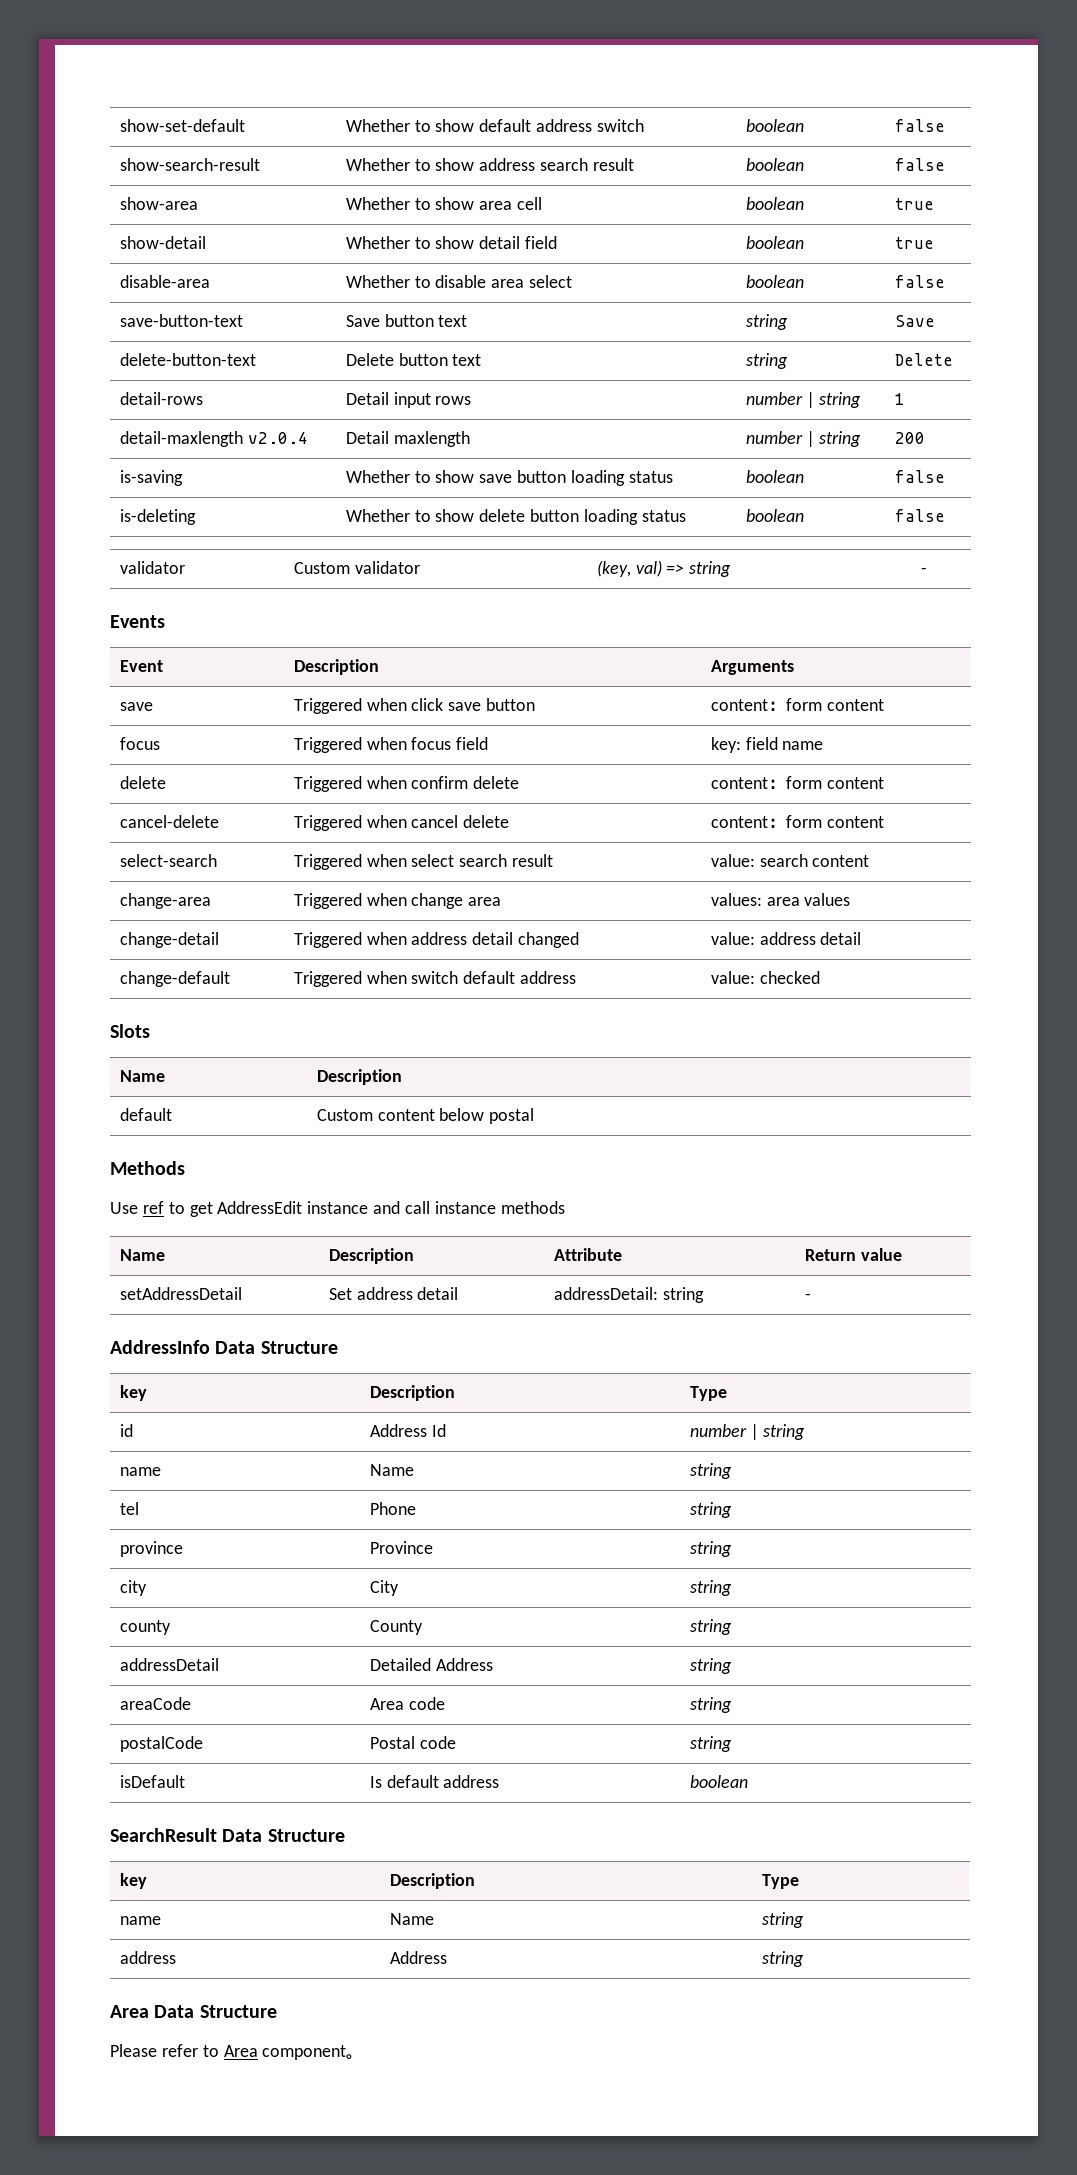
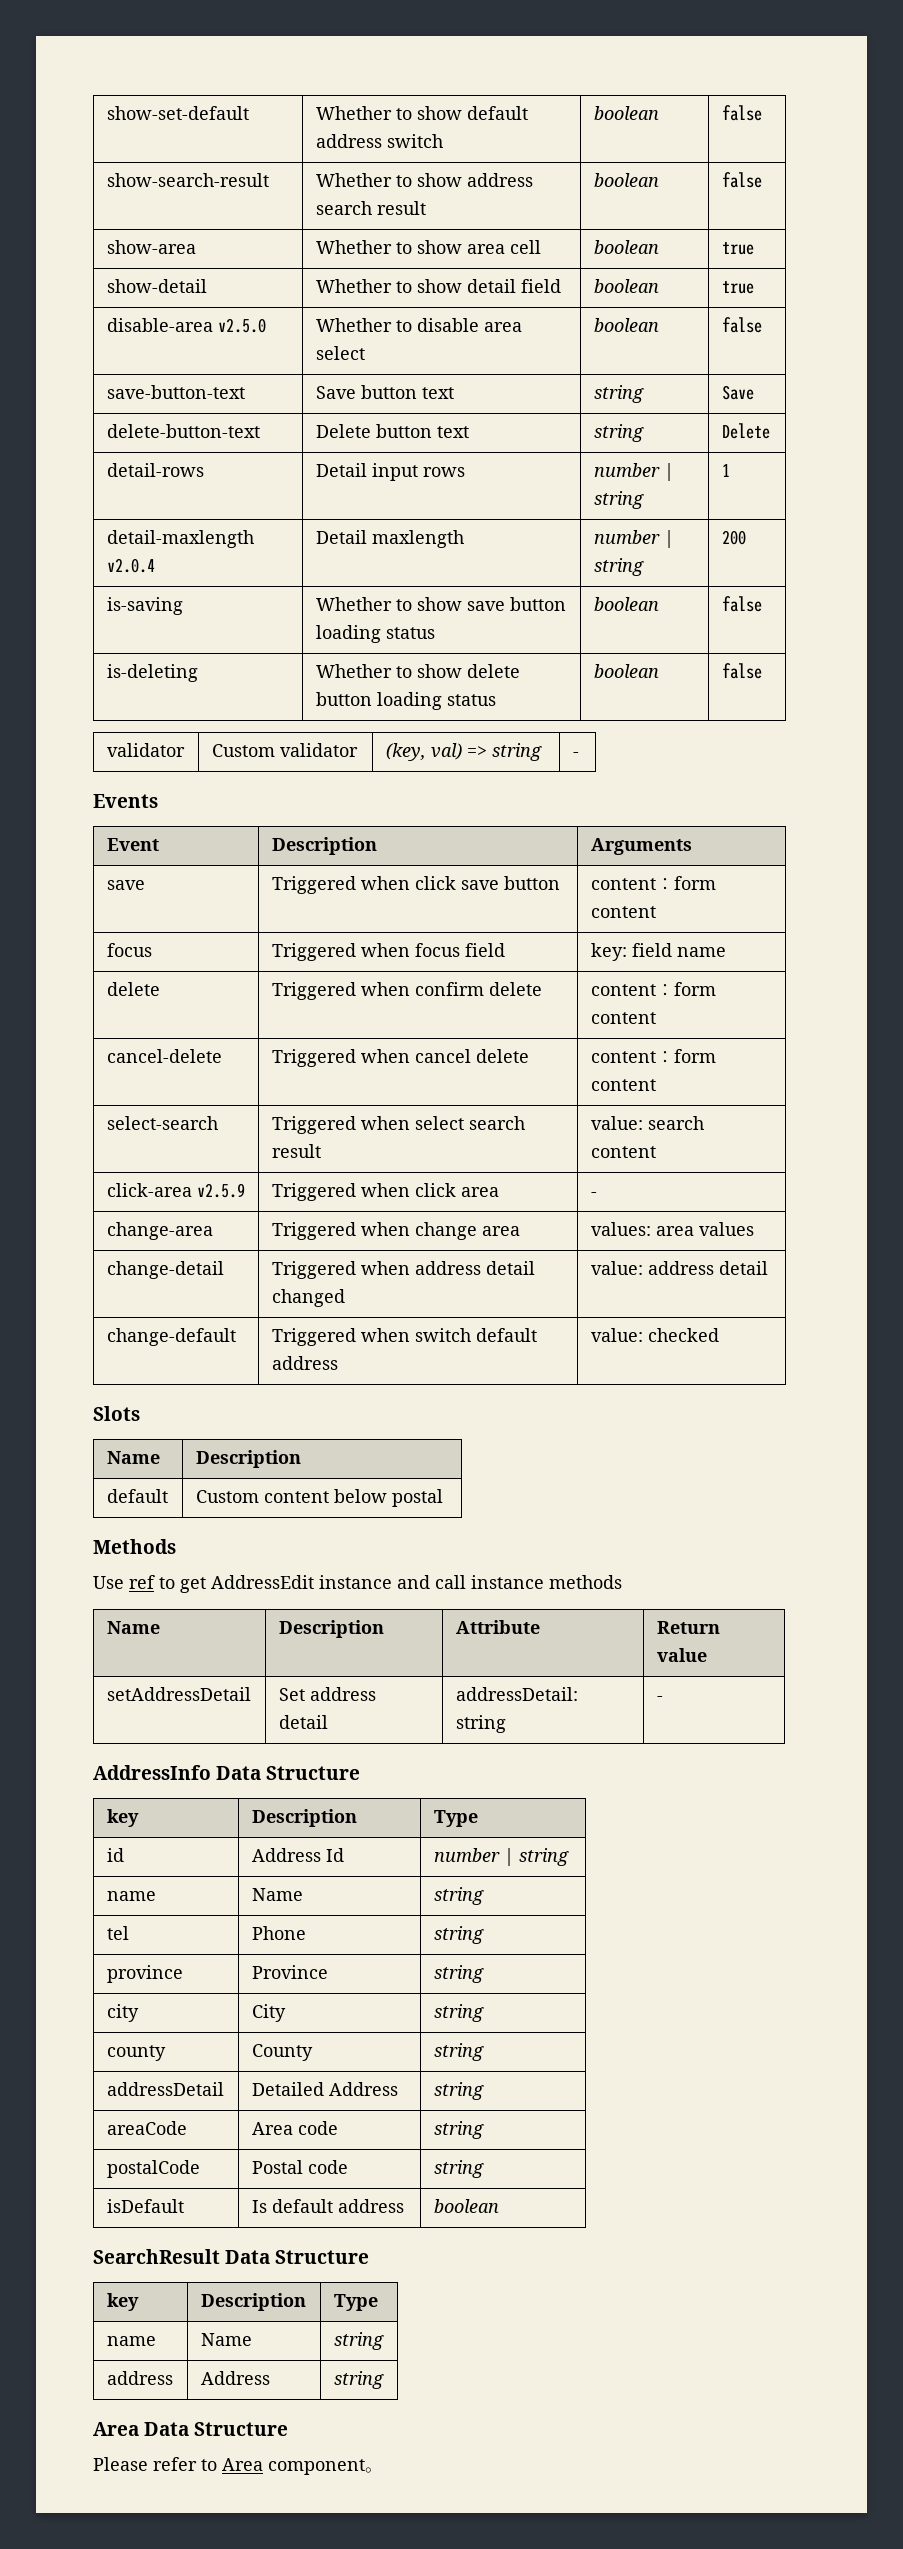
- disable-area | Whether to disable area select | boolean | false
+ disable-area v2.5.0 | Whether to disable area select | boolean | false
+ click-area v2.5.9 | Triggered when click area | -

